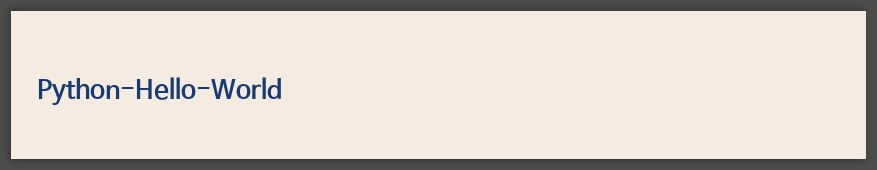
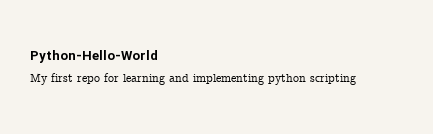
+ My first repo for learning and implementing python scripting

